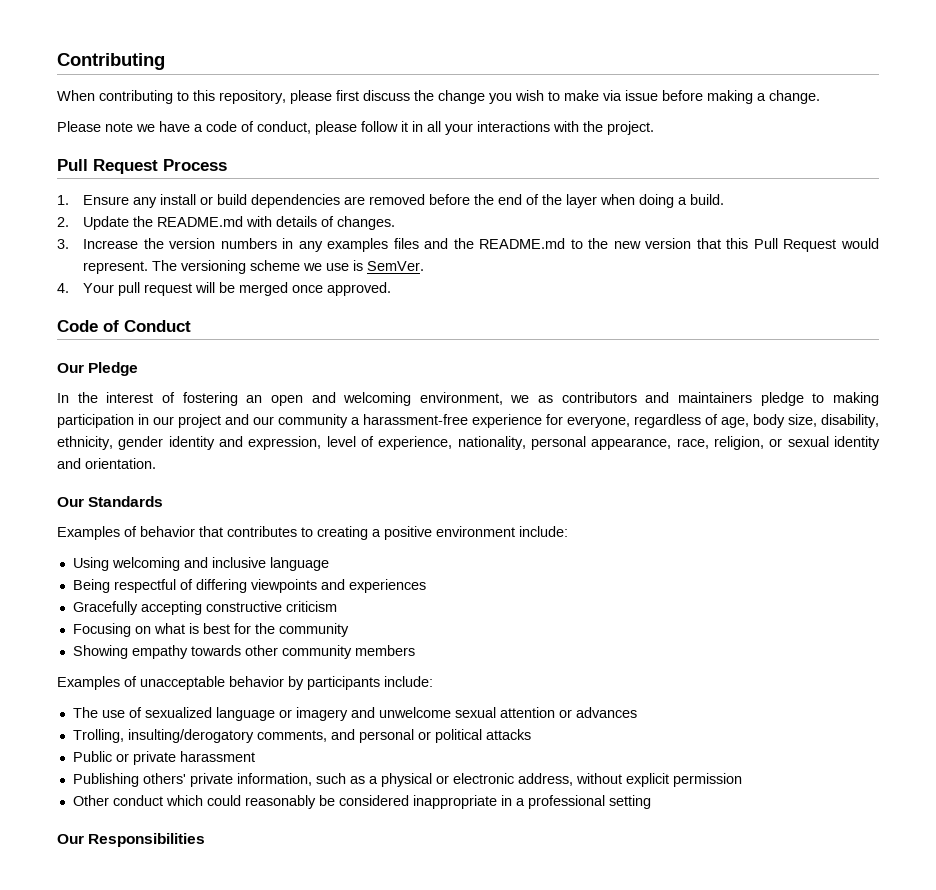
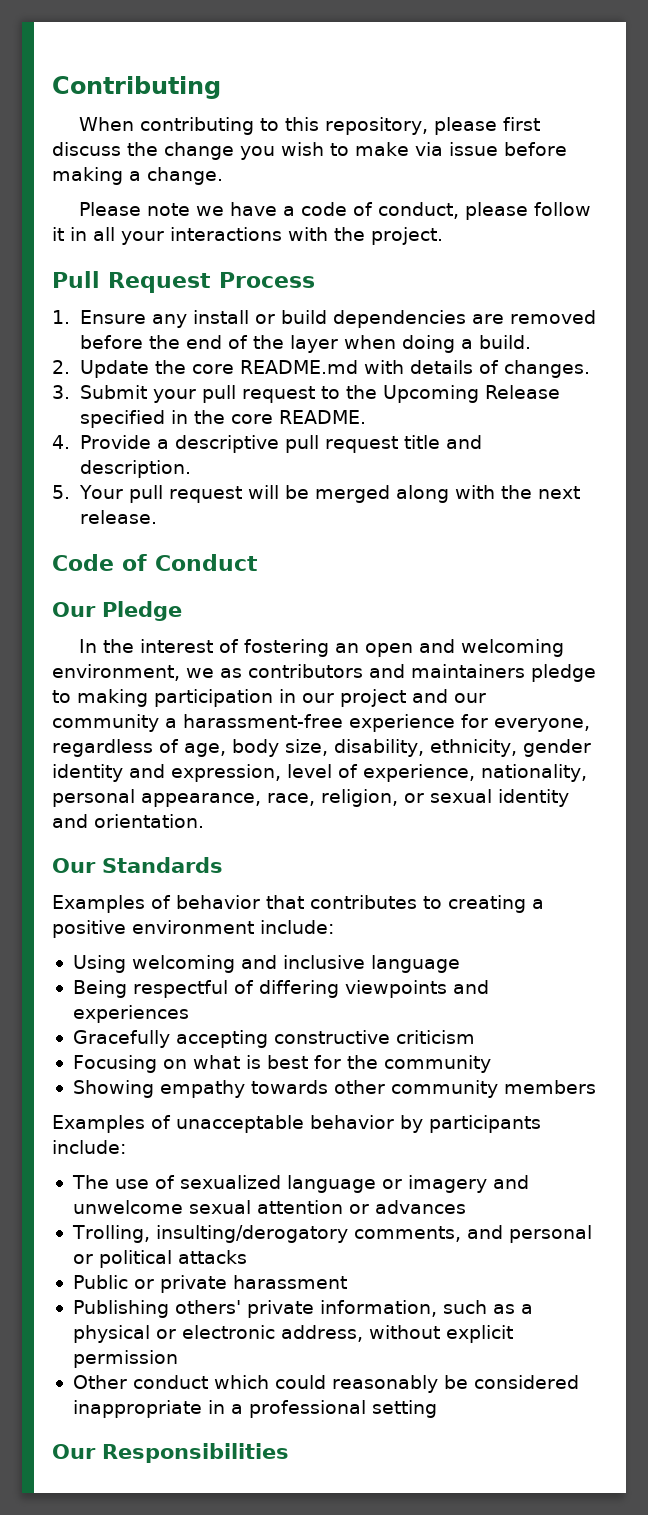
- 2. Update the README.md with details of changes.
+ 2. Update the core README.md with details of changes.
- 3. Increase the version numbers in any examples files and the README.md to the new version that this Pull Request would represent. The versioning scheme we use is SemVer.
- 4. Your pull request will be merged once approved.
+ 3. Submit your pull request to the Upcoming Release specified in the core README.
+ 4. Provide a descriptive pull request title and description.
+ 5. Your pull request will be merged along with the next release.

